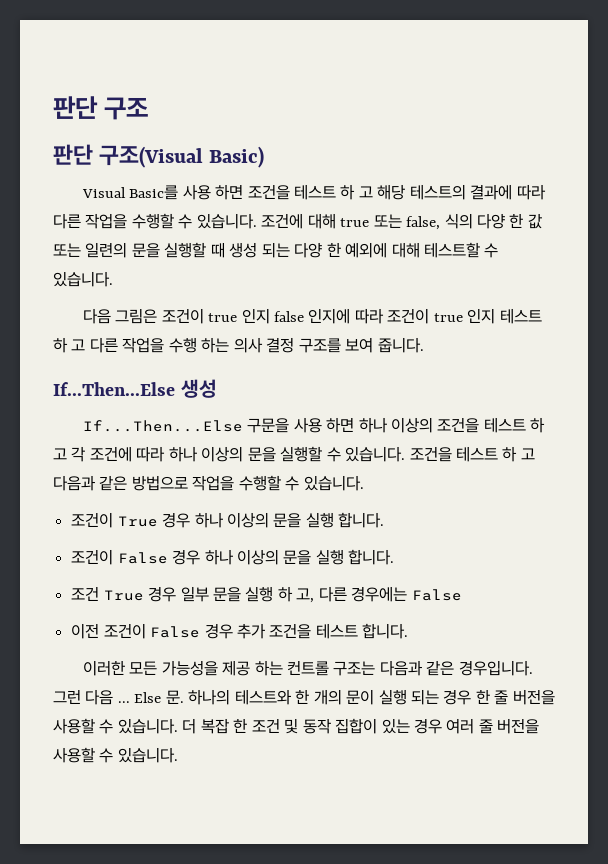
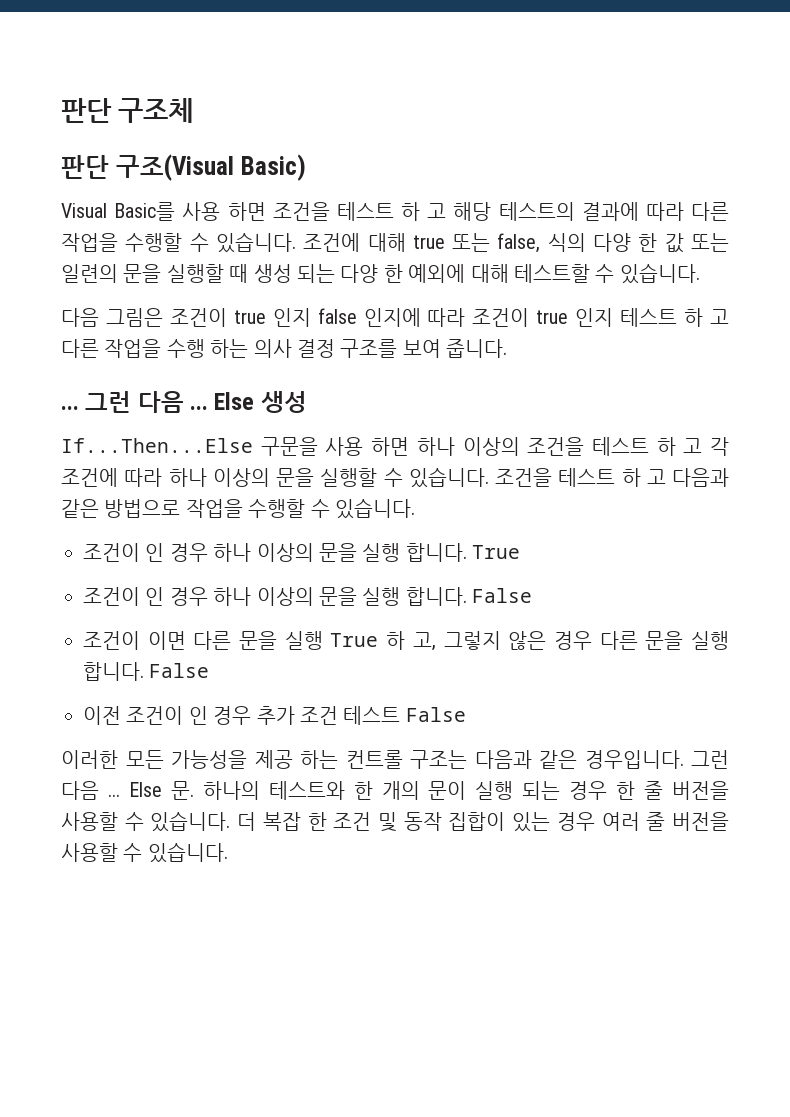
- 판단 구조
+ 판단 구조체
- If...Then...Else 생성
+ ... 그런 다음 ... Else 생성
- 조건이 True 경우 하나 이상의 문을 실행 합니다.
- 조건이 False 경우 하나 이상의 문을 실행 합니다.
- 조건 True 경우 일부 문을 실행 하 고, 다른 경우에는 False
+ 조건이 인 경우 하나 이상의 문을 실행 합니다. True
+ 조건이 인 경우 하나 이상의 문을 실행 합니다. False
+ 조건이 이면 다른 문을 실행 True 하 고, 그렇지 않은 경우 다른 문을 실행 합니다. False
- 이전 조건이 False 경우 추가 조건을 테스트 합니다.
+ 이전 조건이 인 경우 추가 조건 테스트 False

